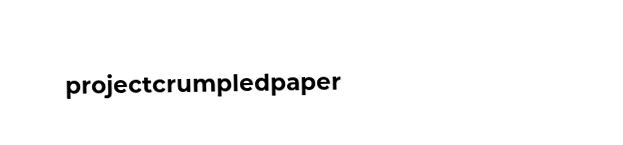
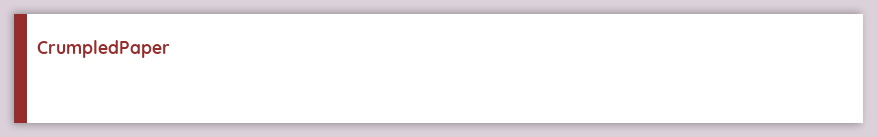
- projectcrumpledpaper
+ CrumpledPaper

